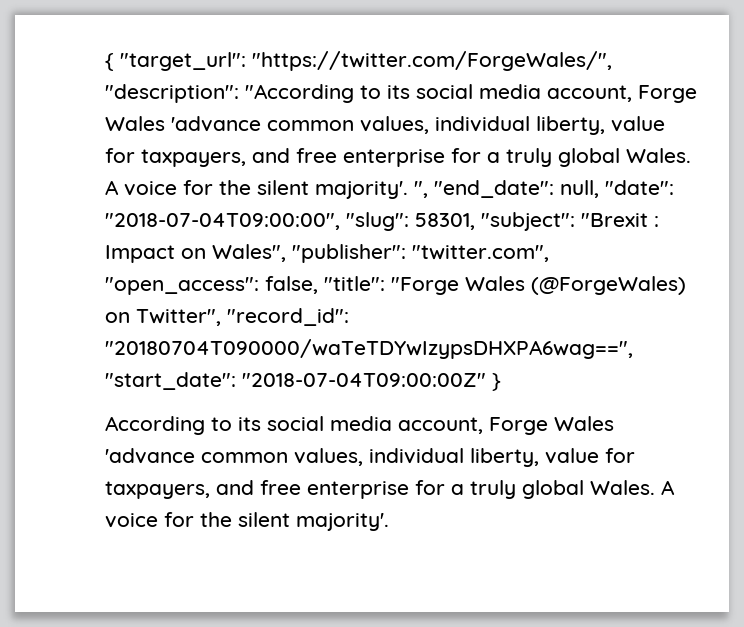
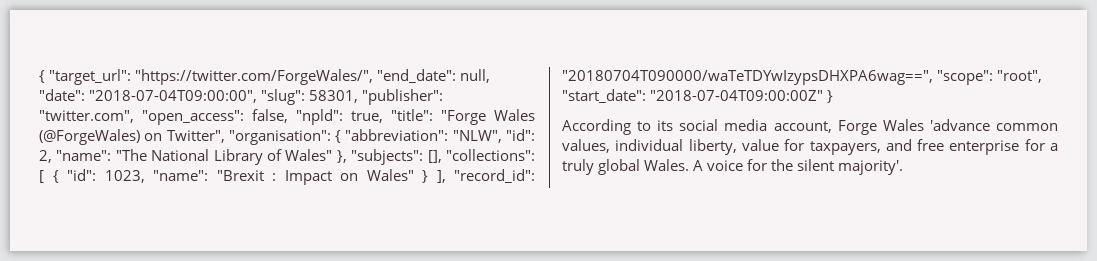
- { "target_url": "https://twitter.com/ForgeWales/", "description": "According to its social media account, Forge Wales 'advance common values, individual liberty, value for taxpayers, and free enterprise for a truly global Wales. A voice for the silent majority'. ", "end_date": null, "date": "2018-07-04T09:00:00", "slug": 58301, "subject": "Brexit : Impact on Wales", "publisher": "twitter.com", "open_access": false, "title": "Forge Wales (@ForgeWales) on Twitter", "record_id": "20180704T090000/waTeTDYwIzypsDHXPA6wag==", "start_date": "2018-07-04T09:00:00Z" }
+ { "target_url": "https://twitter.com/ForgeWales/", "end_date": null, "date": "2018-07-04T09:00:00", "slug": 58301, "publisher": "twitter.com", "open_access": false, "npld": true, "title": "Forge Wales (@ForgeWales) on Twitter", "organisation": { "abbreviation": "NLW", "id": 2, "name": "The National Library of Wales" }, "subjects": [], "collections": [ { "id": 1023, "name": "Brexit : Impact on Wales" } ], "record_id": "20180704T090000/waTeTDYwIzypsDHXPA6wag==", "scope": "root", "start_date": "2018-07-04T09:00:00Z" }

